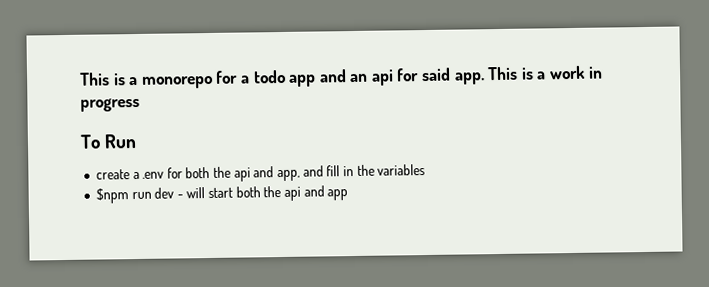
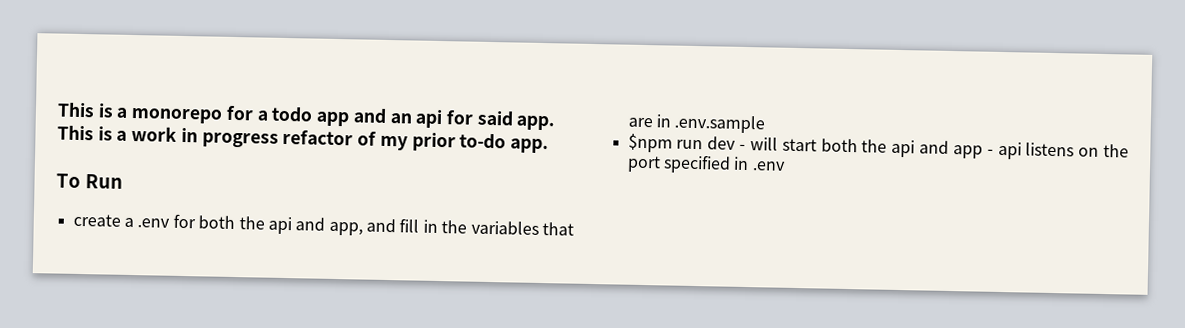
- This is a work in progress
+ This is a work in progress refactor of my prior to-do app.
- create a .env for both the api and app, and fill in the variables
+ create a .env for both the api and app, and fill in the variables that are in .env.sample
- $npm run dev - will start both the api and app
+ $npm run dev - will start both the api and app - api listens on the port specified in .env

